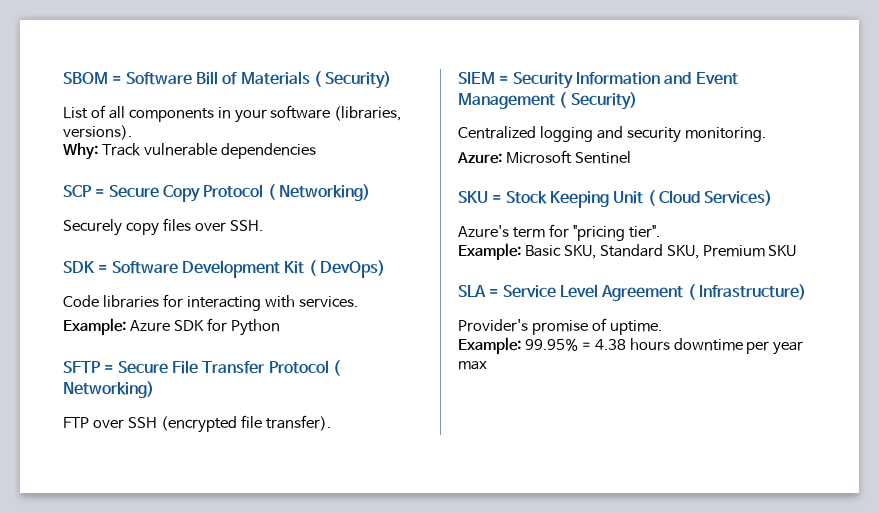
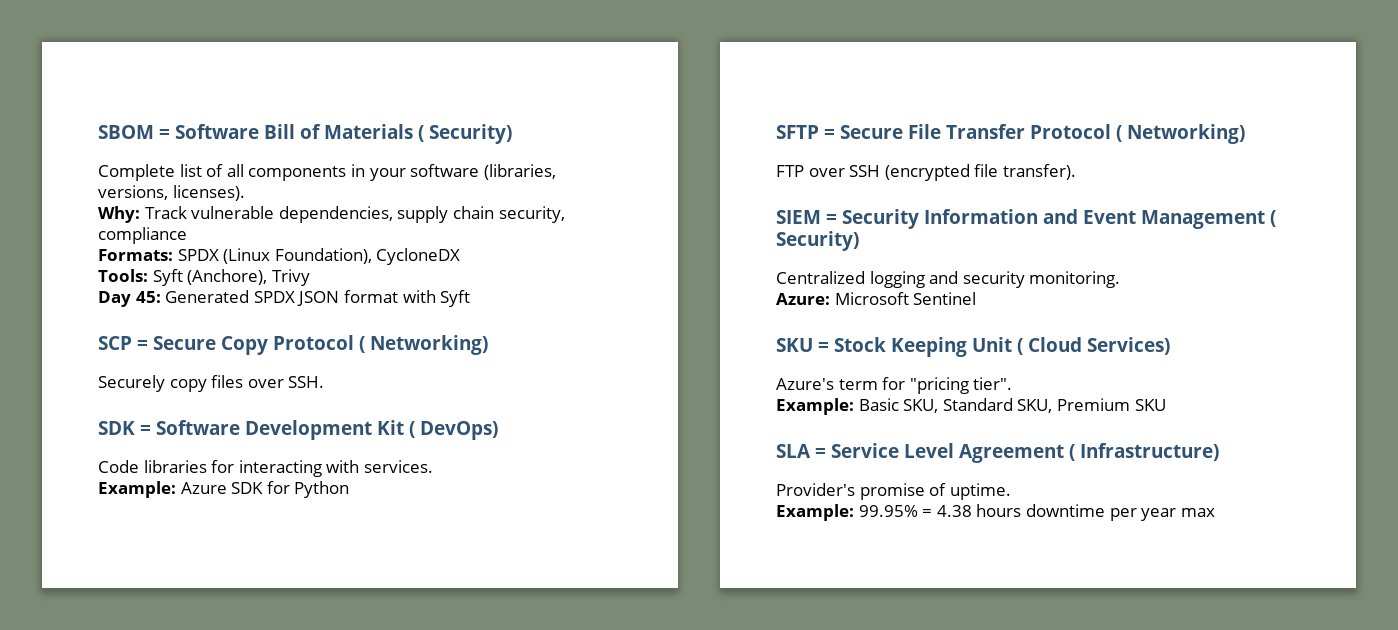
- List of all components in your software (libraries, versions).
+ Complete list of all components in your software (libraries, versions, licenses).
- Why: Track vulnerable dependencies
+ Why: Track vulnerable dependencies, supply chain security, compliance
+ Formats: SPDX (Linux Foundation), CycloneDX
+ Tools: Syft (Anchore), Trivy
+ Day 45: Generated SPDX JSON format with Syft

